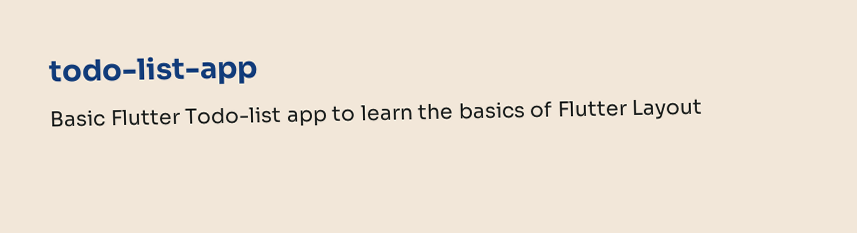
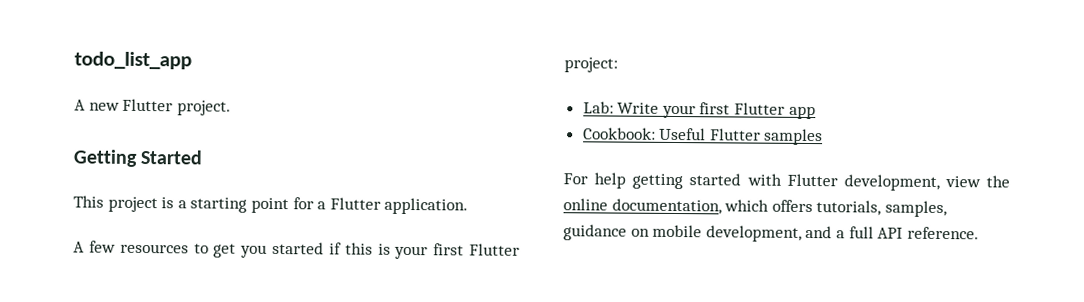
- todo-list-app
- Basic Flutter Todo-list app to learn the basics of Flutter Layout
+ todo_list_app
+ A new Flutter project.
+ Getting Started
+ This project is a starting point for a Flutter application.
+ A few resources to get you started if this is your first Flutter project:
+ Lab: Write your first Flutter app
+ Cookbook: Useful Flutter samples
+ For help getting started with Flutter development, view the online documentation, which offers tutorials, samples, guidance on mobile development, and a full API reference.

